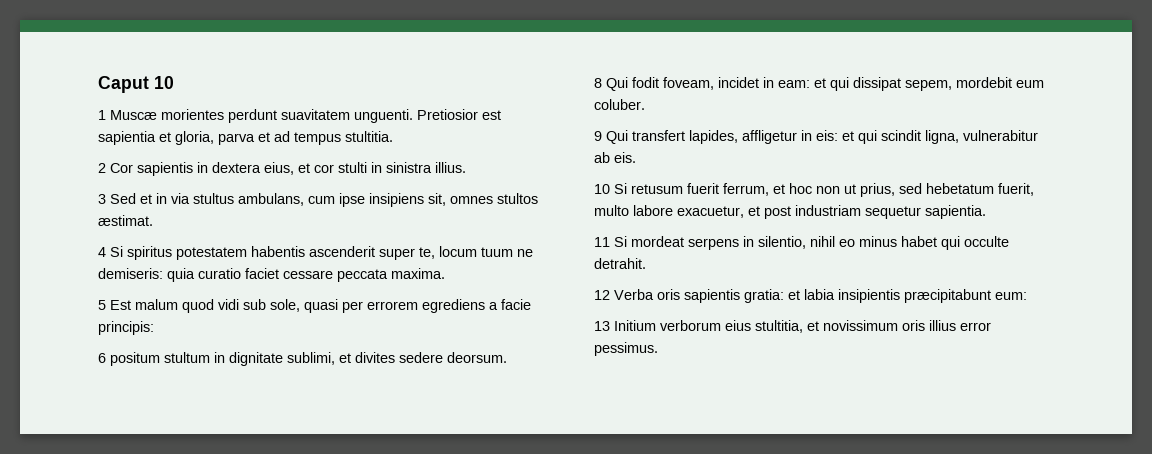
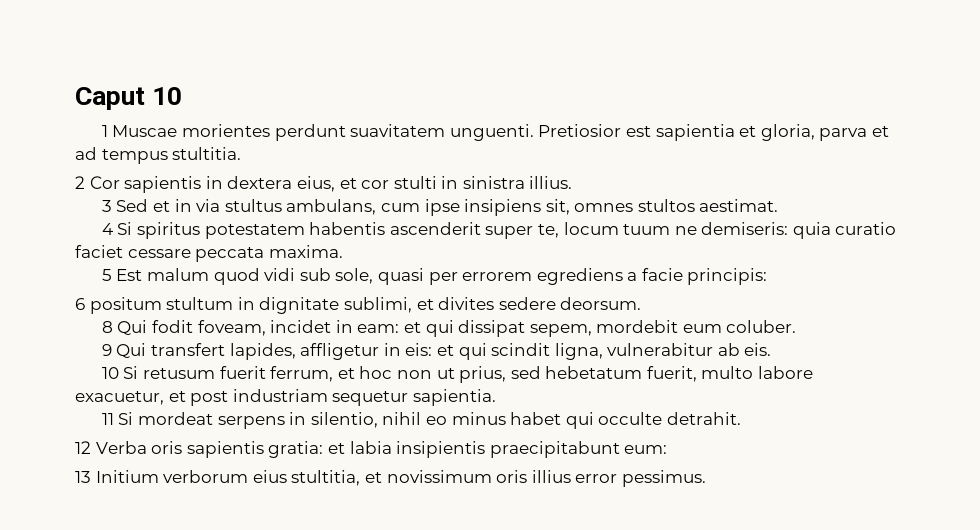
- 1 Muscæ morientes perdunt suavitatem unguenti.
+ 1 Muscae morientes perdunt suavitatem unguenti.
- 3 Sed et in via stultus ambulans, cum ipse insipiens sit, omnes stultos æstimat.
+ 3 Sed et in via stultus ambulans, cum ipse insipiens sit, omnes stultos aestimat.
- 12 Verba oris sapientis gratia: et labia insipientis præcipitabunt eum:
+ 12 Verba oris sapientis gratia: et labia insipientis praecipitabunt eum:

